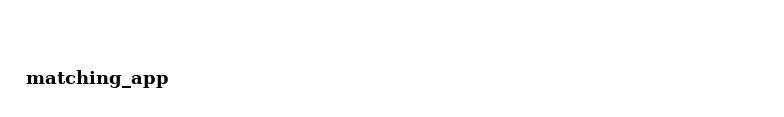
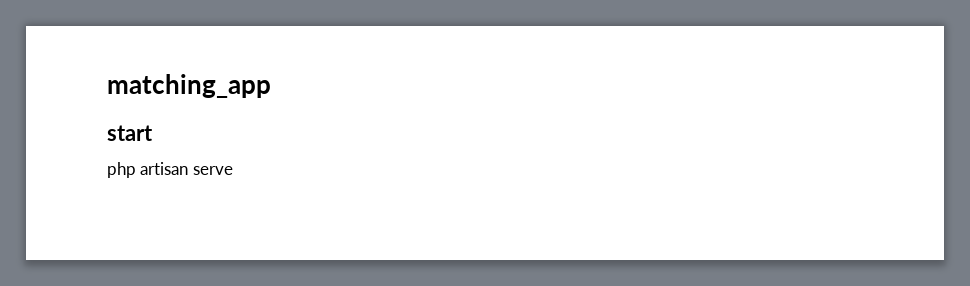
+ start
+ php artisan serve

